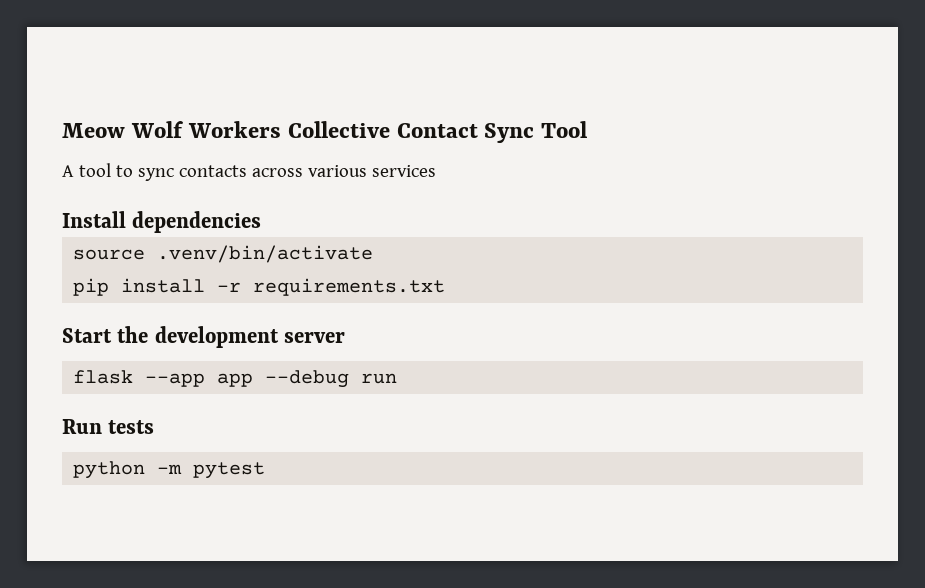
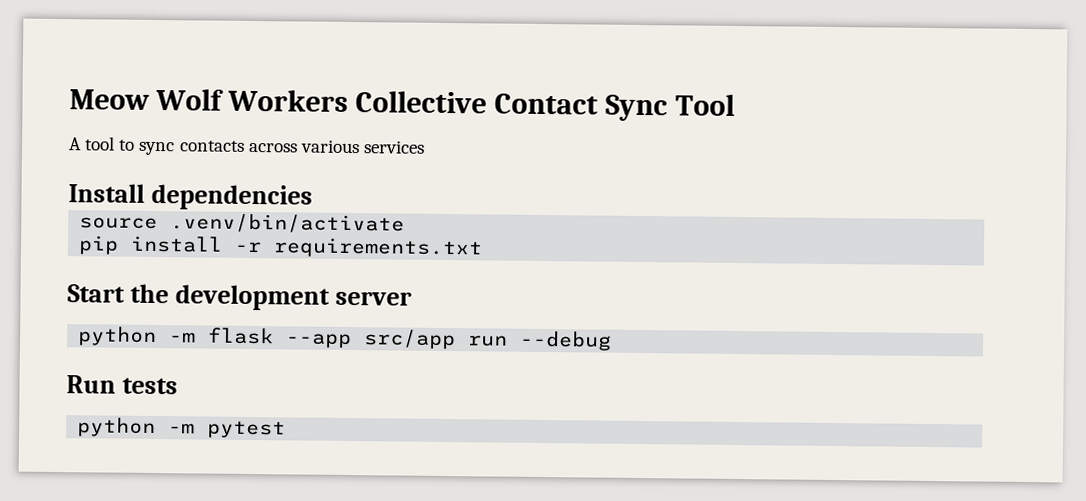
- flask --app app --debug run
+ python -m flask --app src/app run --debug

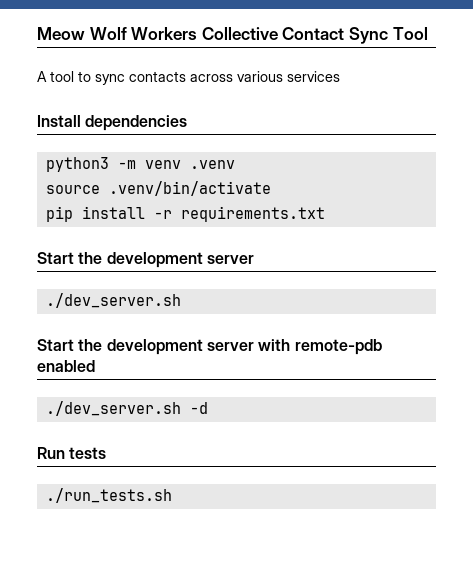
+ python3 -m venv .venv
  pip install -r requirements.txt
  Start the development server
- python -m flask --app src/app run --debug
+ ./dev_server.sh
+ Start the development server with remote-pdb enabled
+ ./dev_server.sh -d
- python -m pytest
+ ./run_tests.sh

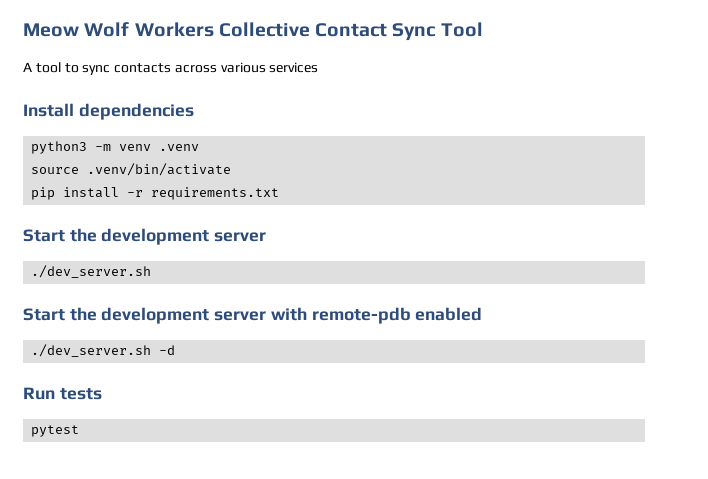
- ./run_tests.sh
+ pytest

